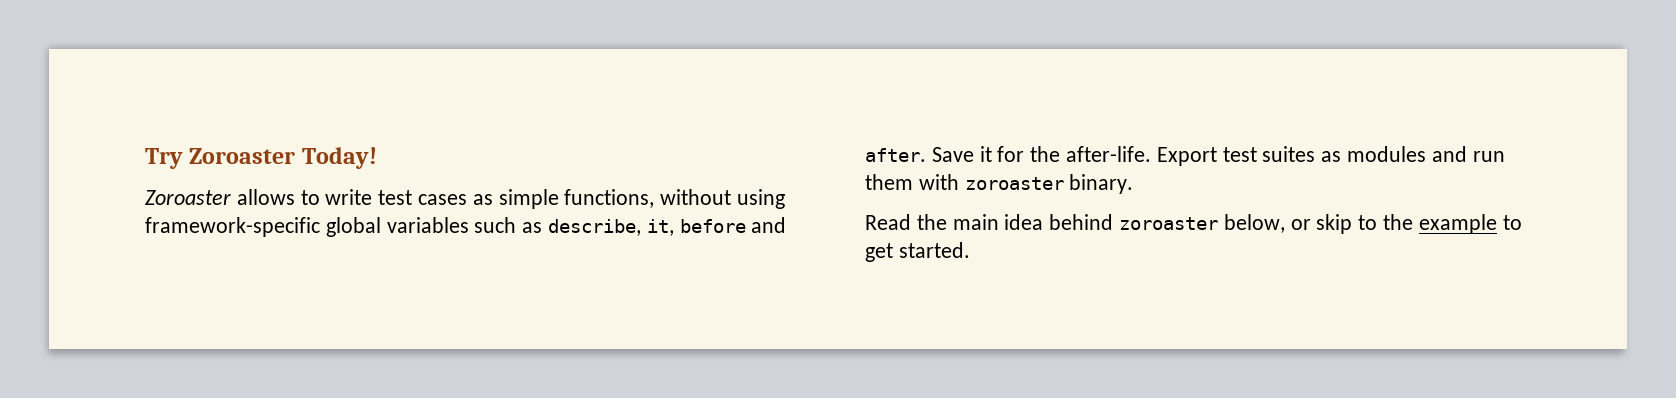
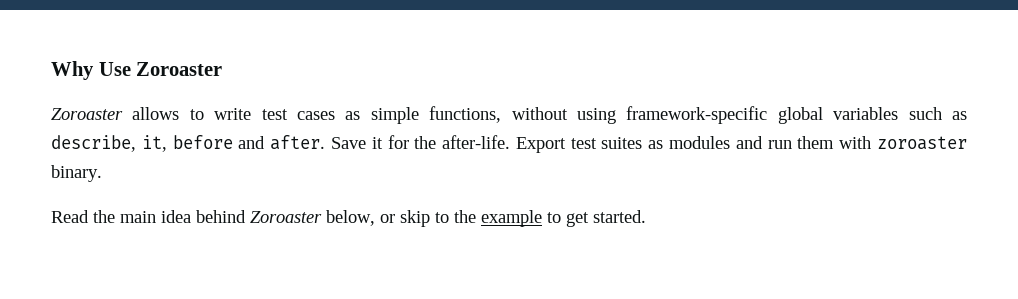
- Try Zoroaster Today!
+ Why Use Zoroaster
- Read the main idea behind zoroaster below, or skip to the example to get started.
+ Read the main idea behind Zoroaster below, or skip to the example to get started.

